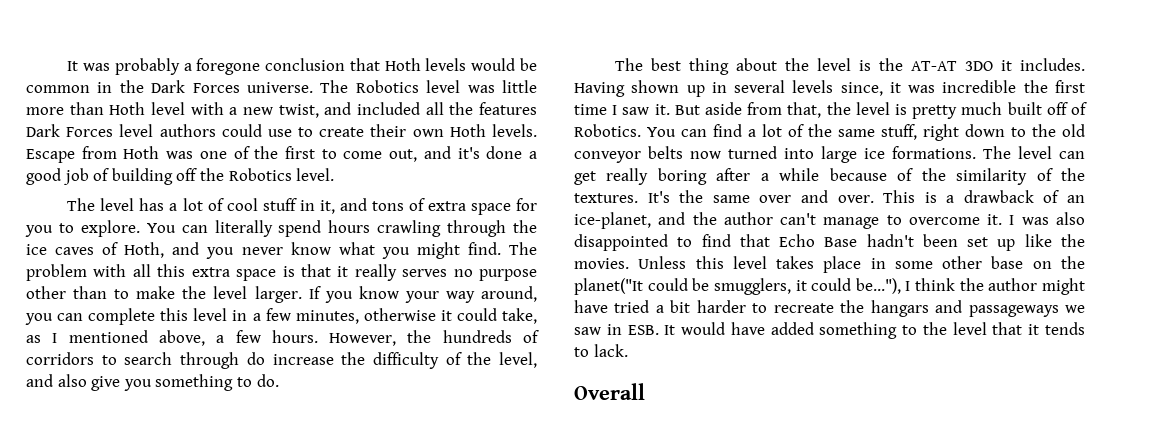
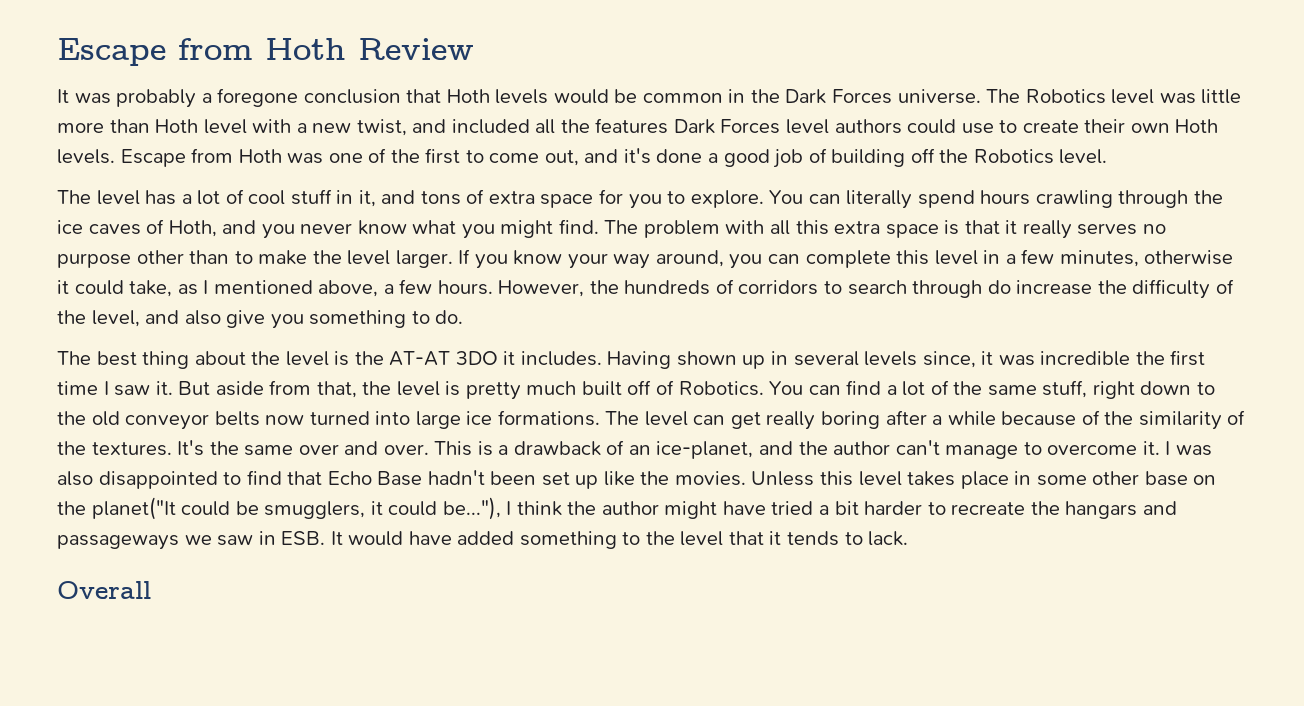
+ Escape from Hoth Review

